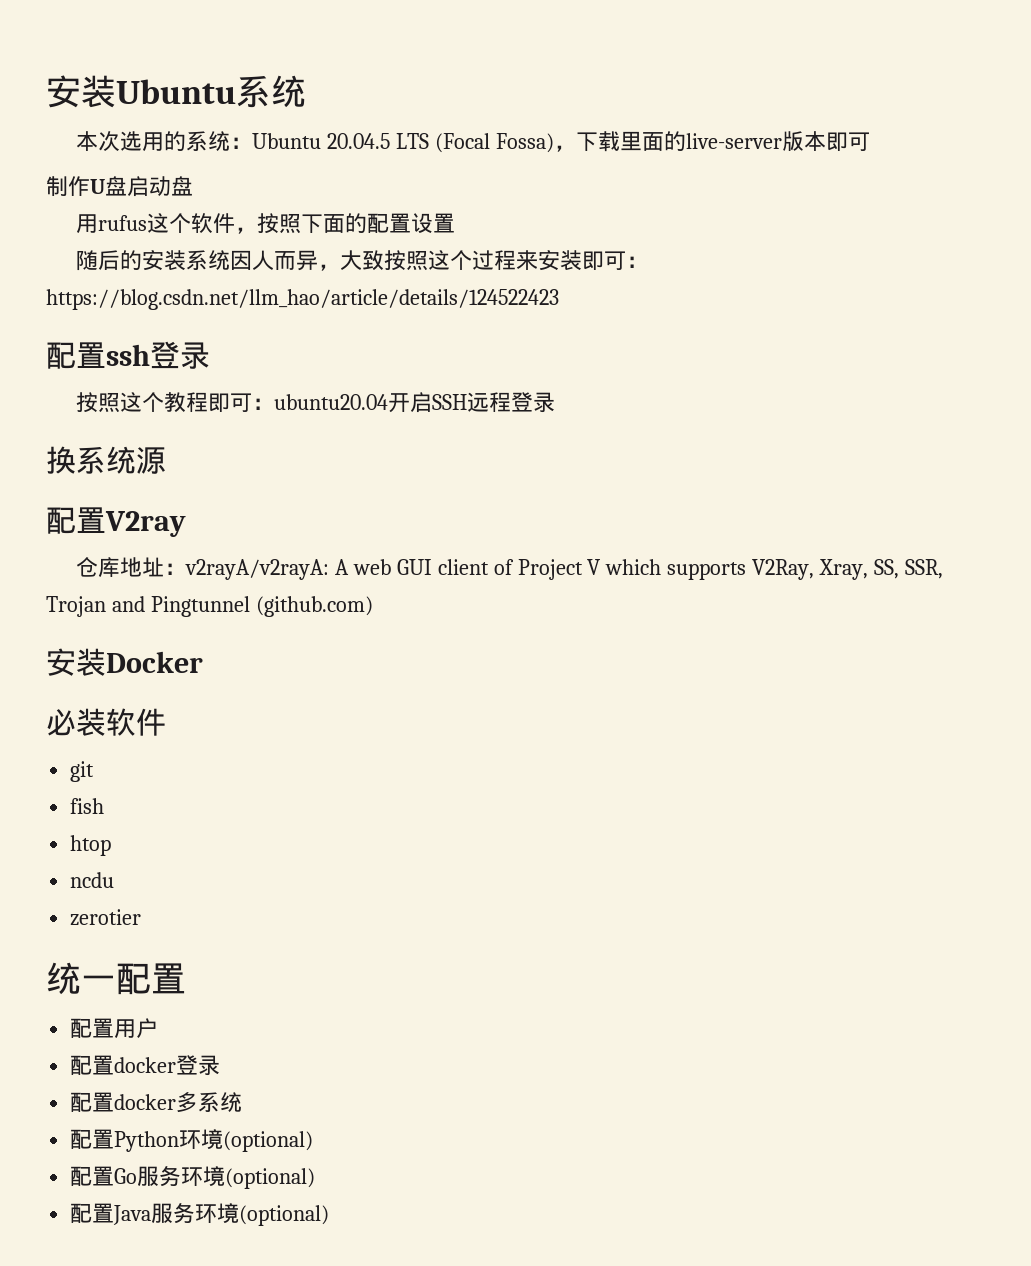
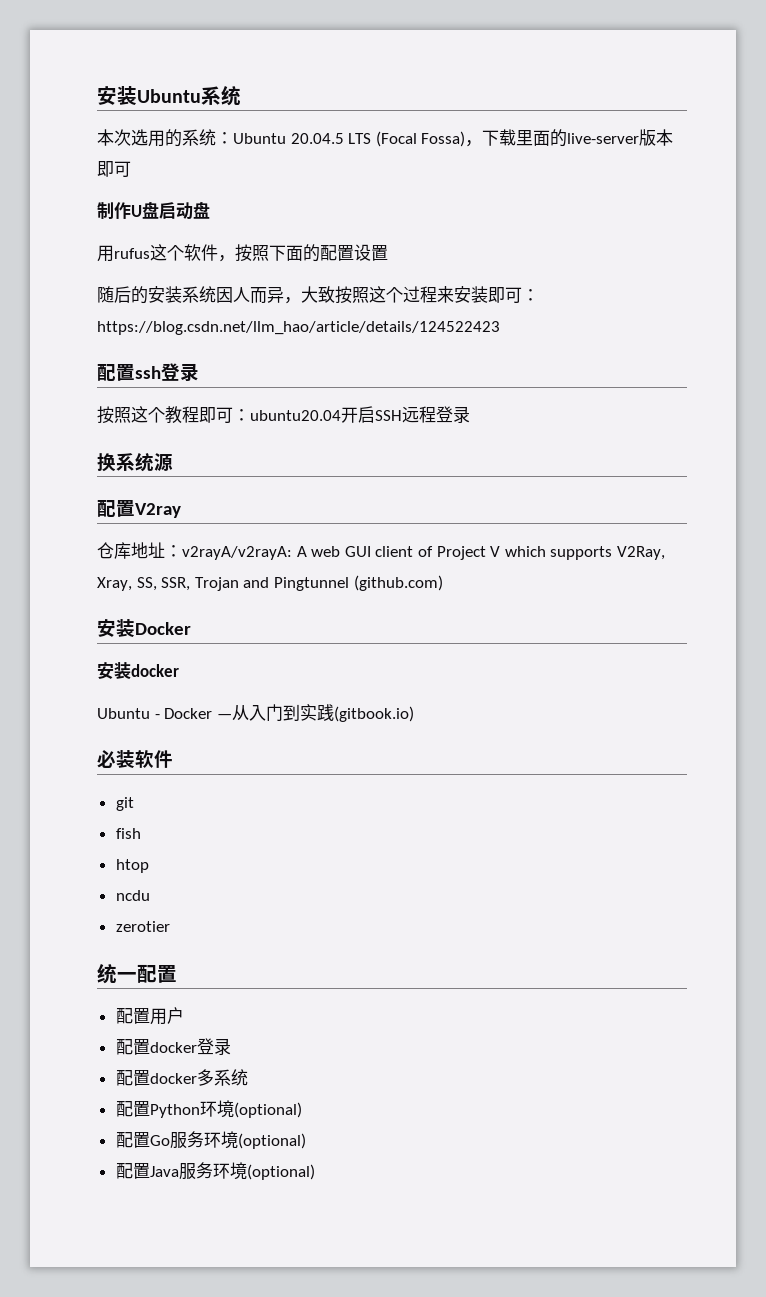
+ 安装docker
+ Ubuntu - Docker —从入门到实践(gitbook.io)

